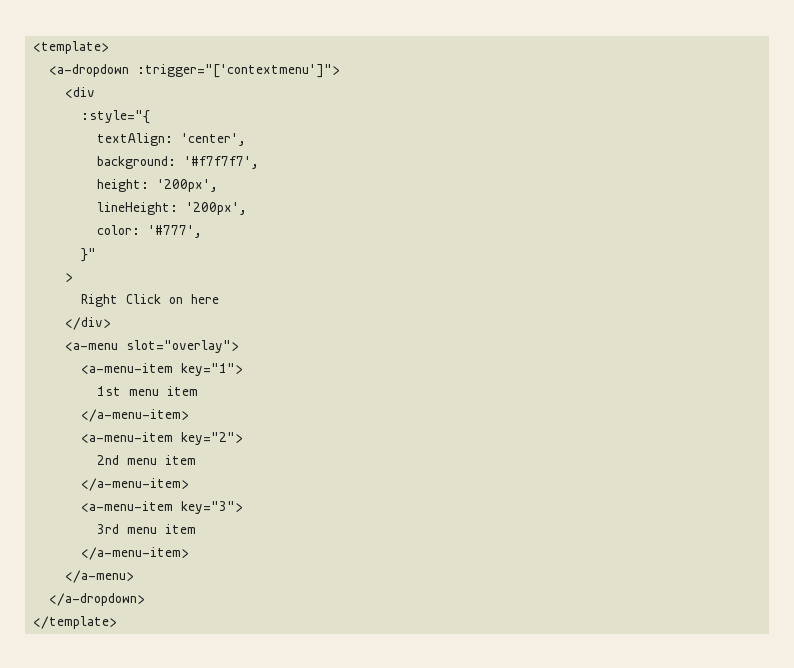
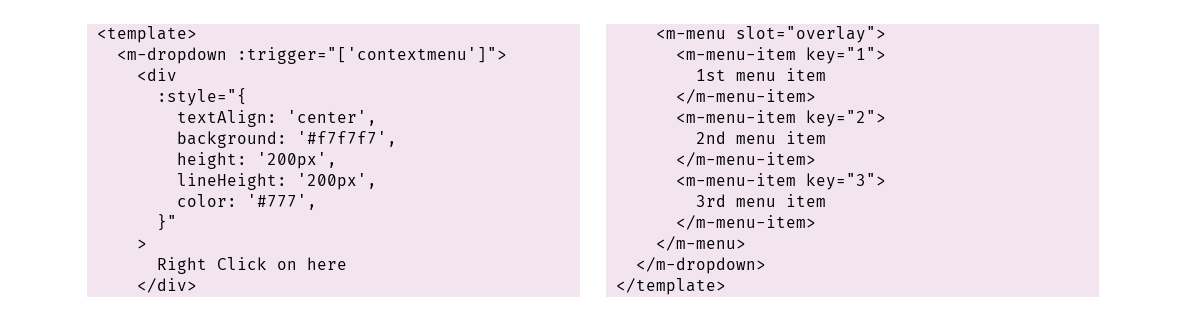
- <a-dropdown :trigger="['contextmenu']">
+ <m-dropdown :trigger="['contextmenu']">
- <a-menu slot="overlay">
+ <m-menu slot="overlay">
- <a-menu-item key="1">
+ <m-menu-item key="1">
  1st menu item
- </a-menu-item>
- <a-menu-item key="2">
+ </m-menu-item>
+ <m-menu-item key="2">
  2nd menu item
- </a-menu-item>
- <a-menu-item key="3">
+ </m-menu-item>
+ <m-menu-item key="3">
  3rd menu item
- </a-menu-item>
- </a-menu>
- </a-dropdown>
+ </m-menu-item>
+ </m-menu>
+ </m-dropdown>

